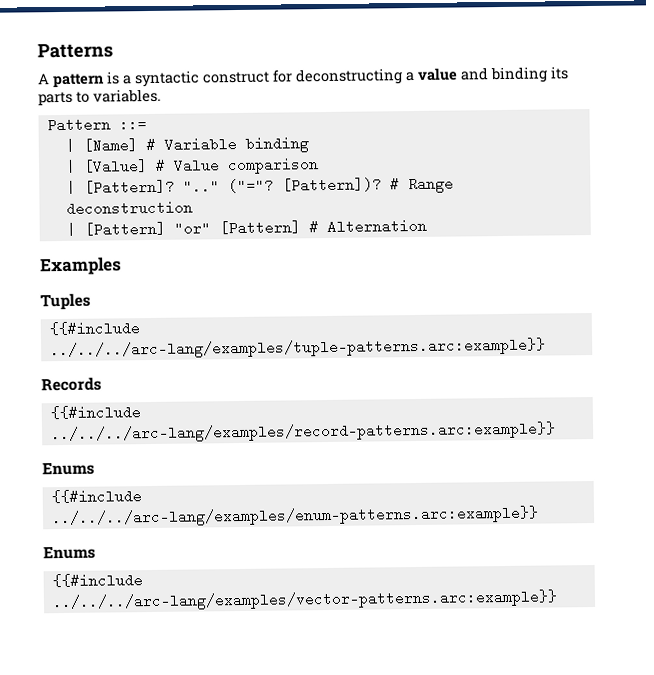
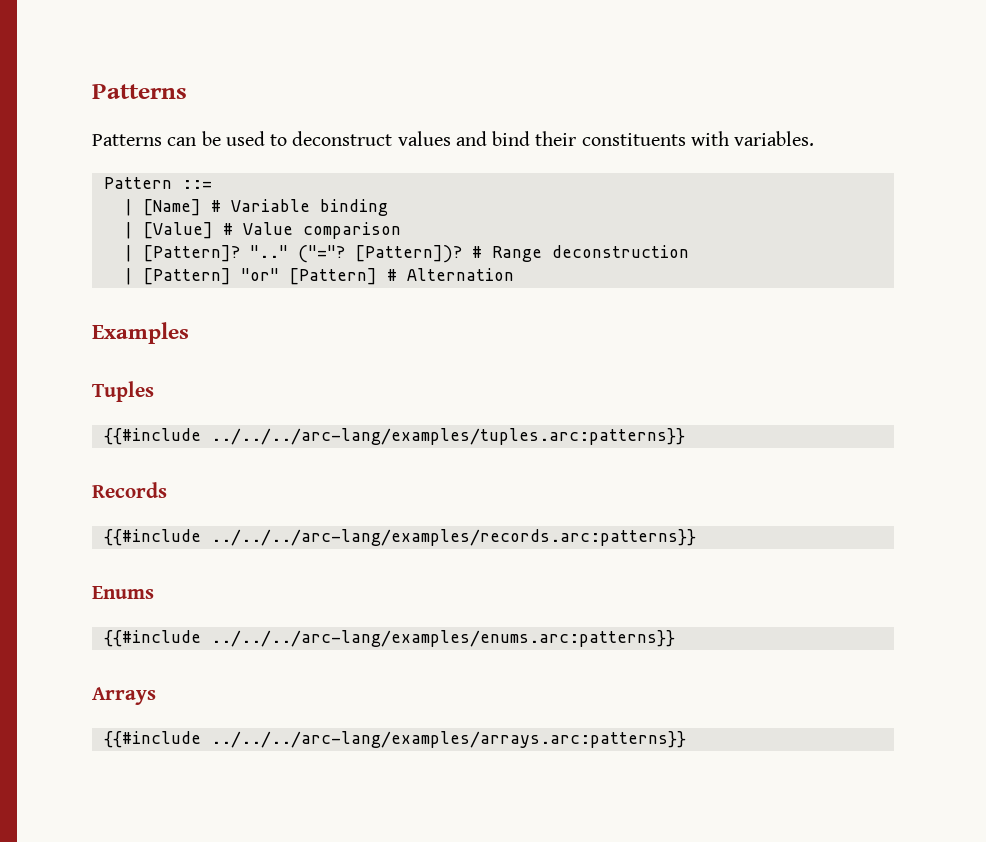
- A pattern is a syntactic construct for deconstructing a value and binding its parts to variables.
+ Patterns can be used to deconstruct values and bind their constituents with variables.
- {{#include ../../../arc-lang/examples/tuple-patterns.arc:example}}
+ {{#include ../../../arc-lang/examples/tuples.arc:patterns}}
- {{#include ../../../arc-lang/examples/record-patterns.arc:example}}
+ {{#include ../../../arc-lang/examples/records.arc:patterns}}
  Enums
- {{#include ../../../arc-lang/examples/enum-patterns.arc:example}}
- Enums
- {{#include ../../../arc-lang/examples/vector-patterns.arc:example}}
+ {{#include ../../../arc-lang/examples/enums.arc:patterns}}
+ Arrays
+ {{#include ../../../arc-lang/examples/arrays.arc:patterns}}

